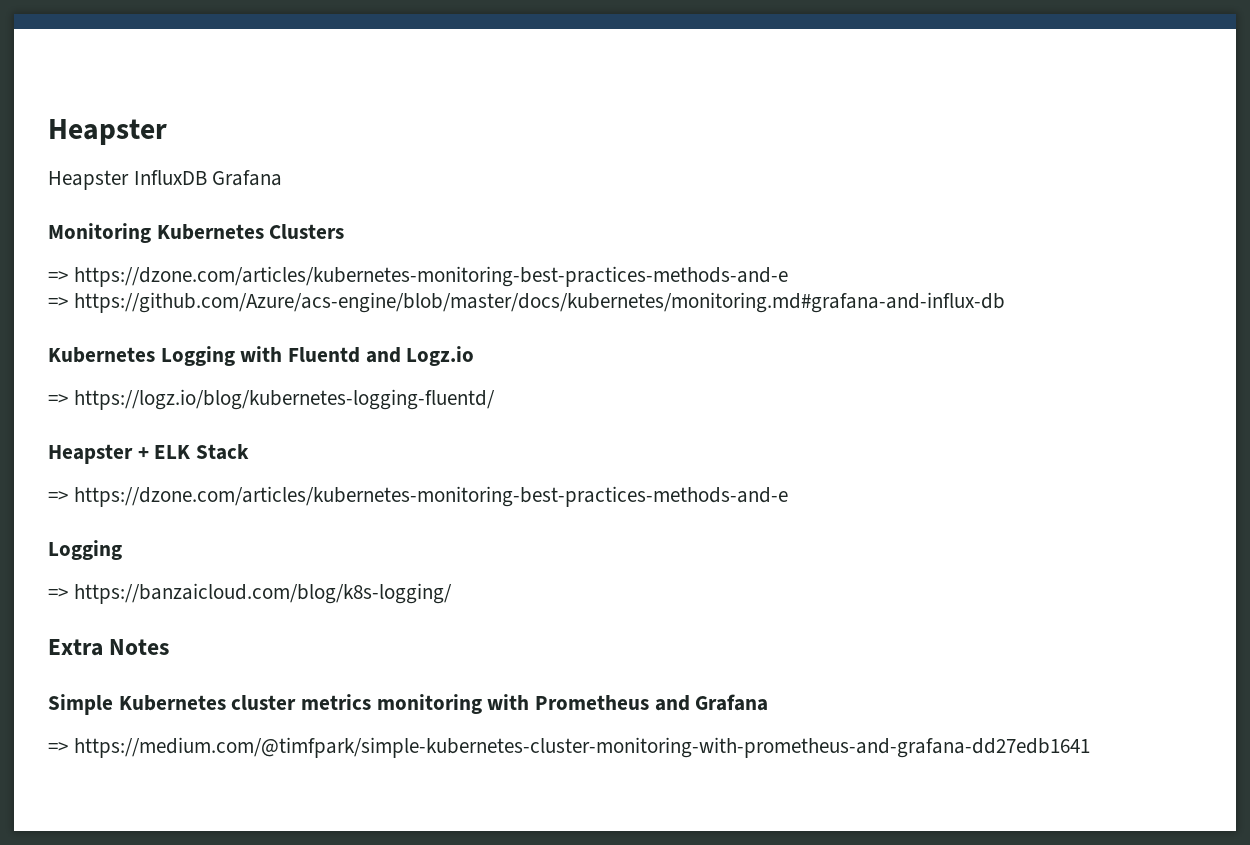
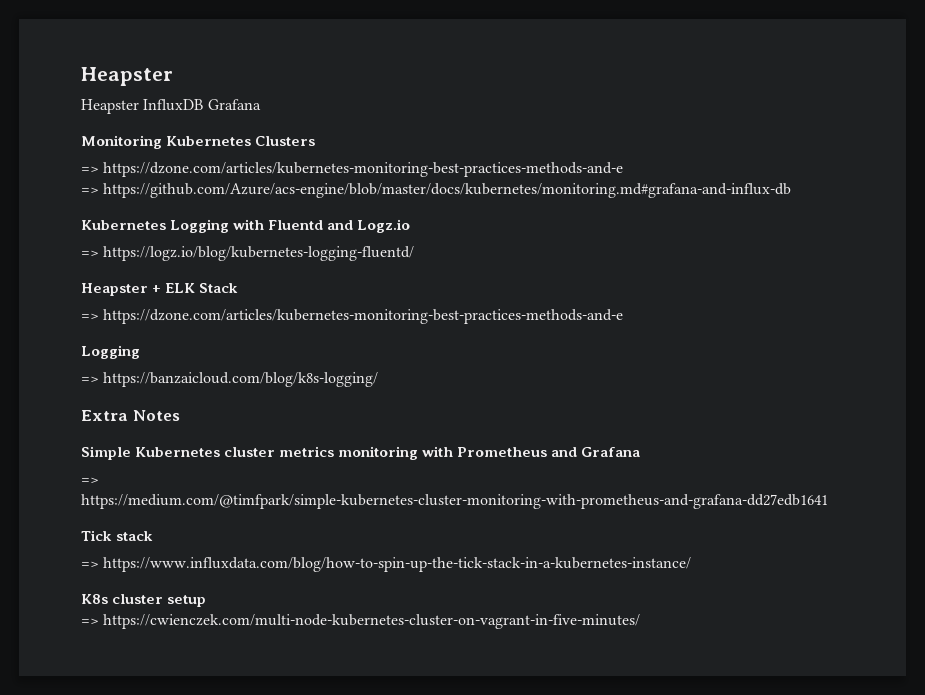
+ Tick stack
+ => https://www.influxdata.com/blog/how-to-spin-up-the-tick-stack-in-a-kubernetes-instance/
+ K8s cluster setup
+ => https://cwienczek.com/multi-node-kubernetes-cluster-on-vagrant-in-five-minutes/

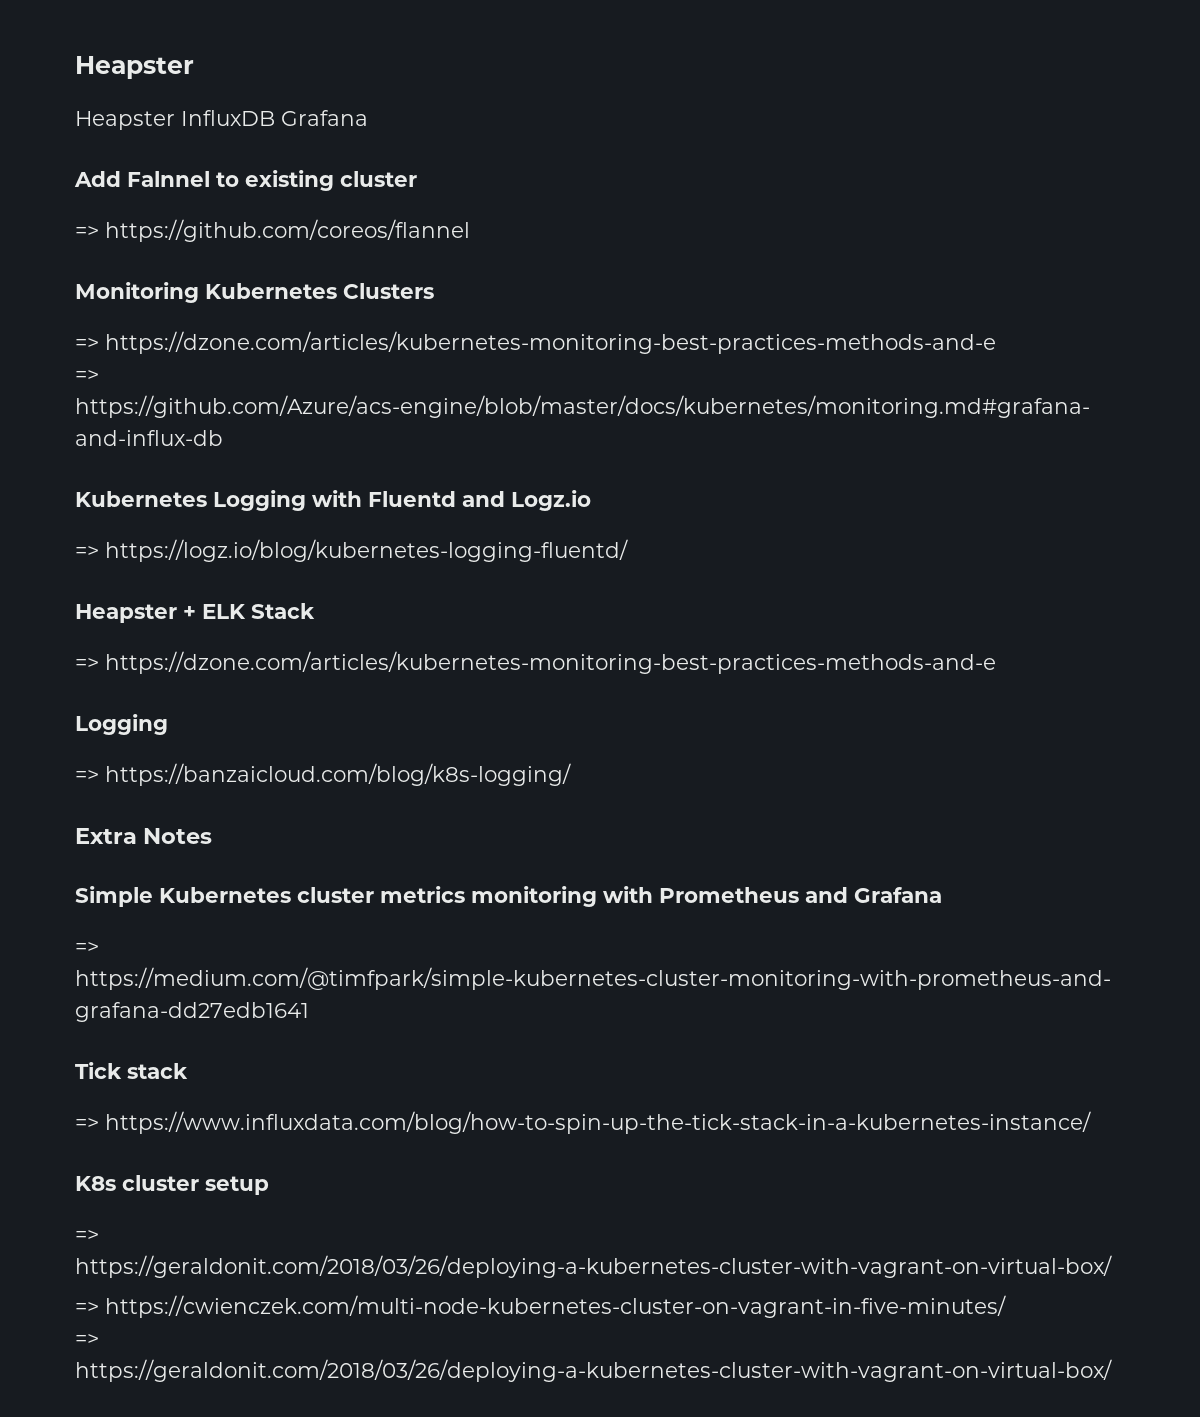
+ Add Falnnel to existing cluster
+ => https://github.com/coreos/flannel
  K8s cluster setup
+ => https://geraldonit.com/2018/03/26/deploying-a-kubernetes-cluster-with-vagrant-on-virtual-box/
  => https://cwienczek.com/multi-node-kubernetes-cluster-on-vagrant-in-five-minutes/
+ => https://geraldonit.com/2018/03/26/deploying-a-kubernetes-cluster-with-vagrant-on-virtual-box/

